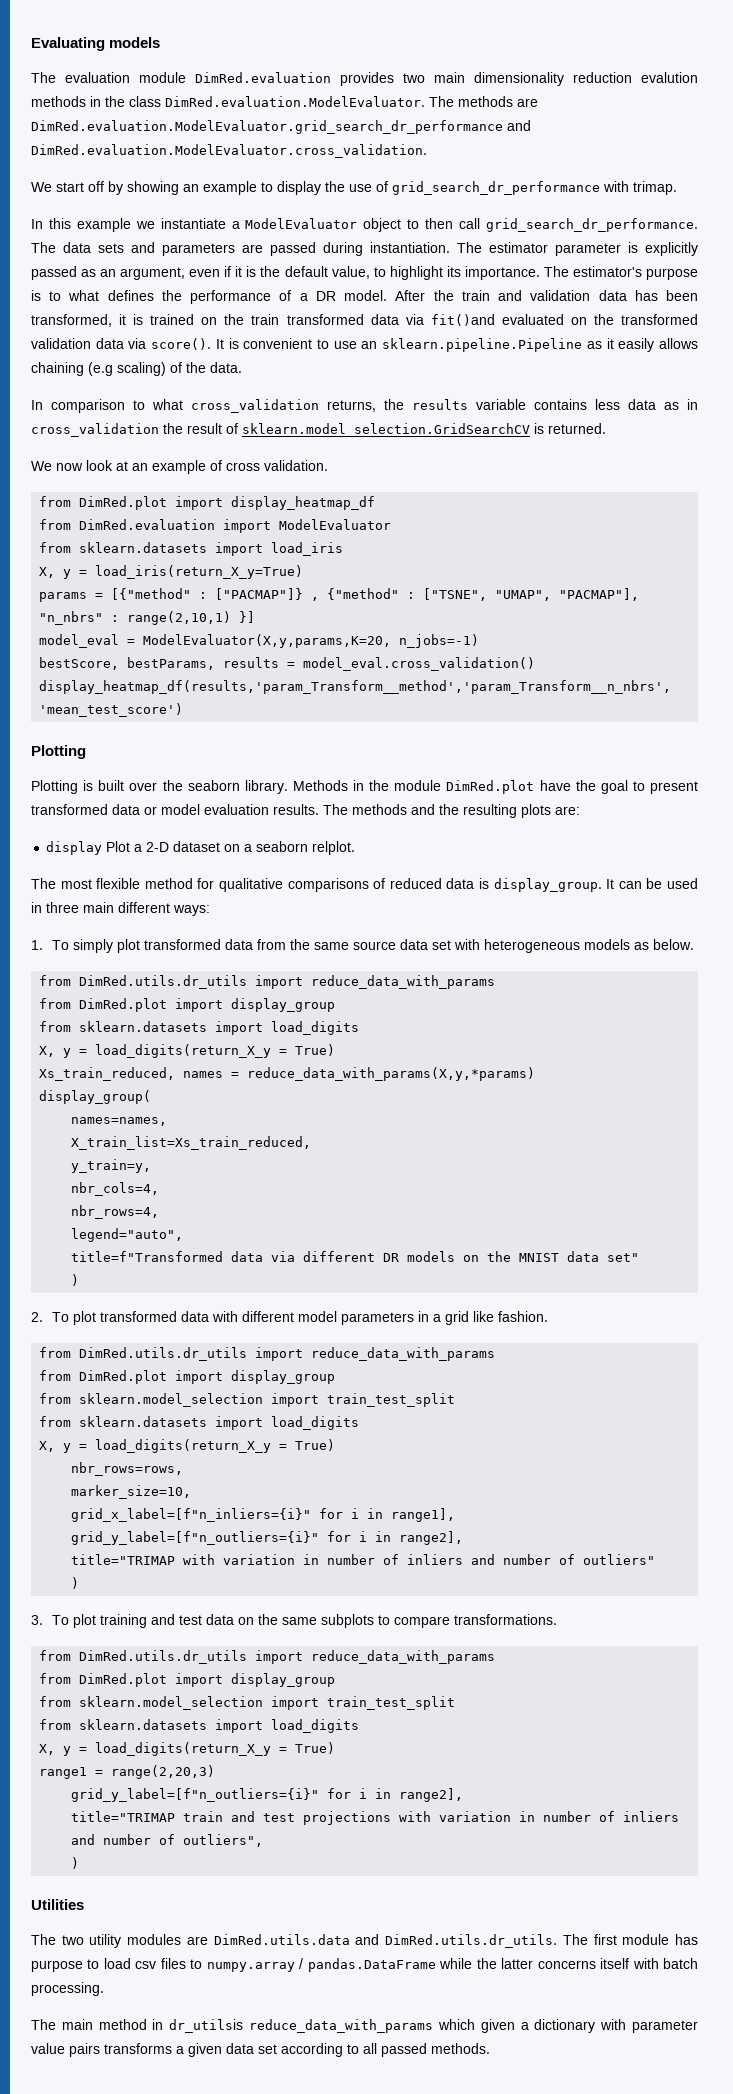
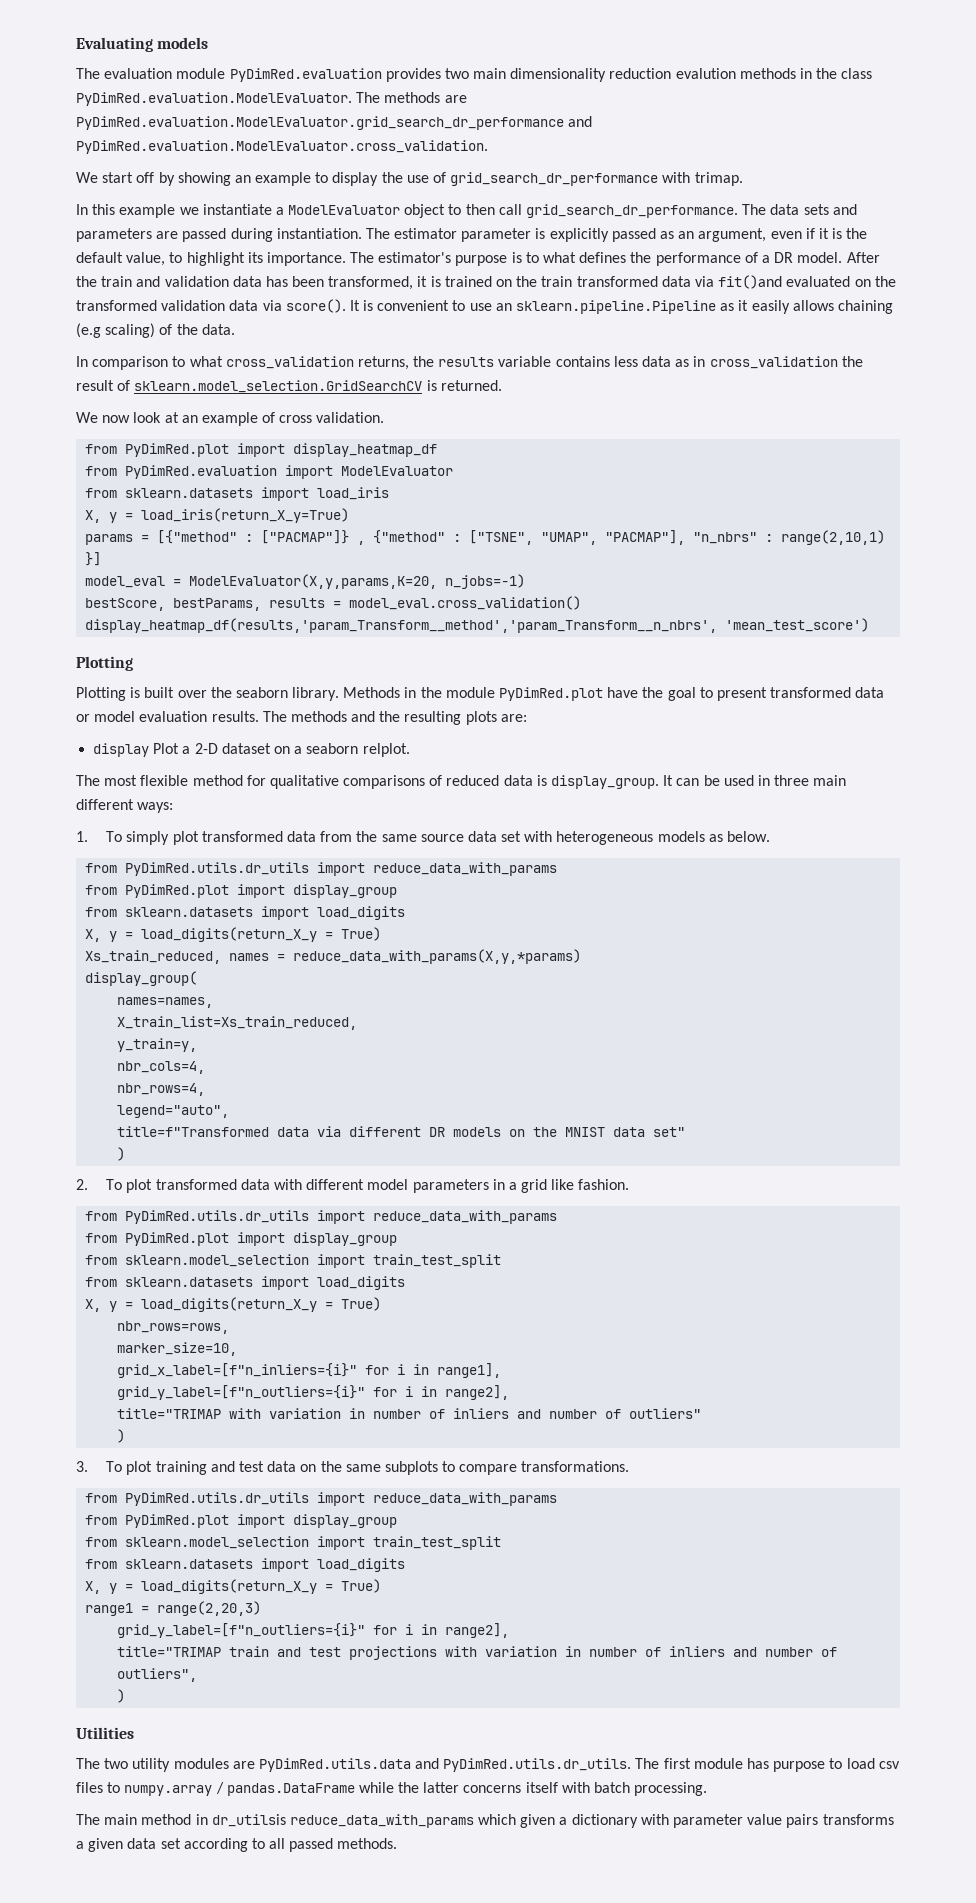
- The evaluation module DimRed.evaluation provides two main dimensionality reduction evalution methods in the class DimRed.evaluation.ModelEvaluator. The methods are DimRed.evaluation.ModelEvaluator.grid_search_dr_performance and DimRed.evaluation.ModelEvaluator.cross_validation.
+ The evaluation module PyDimRed.evaluation provides two main dimensionality reduction evalution methods in the class PyDimRed.evaluation.ModelEvaluator. The methods are PyDimRed.evaluation.ModelEvaluator.grid_search_dr_performance and PyDimRed.evaluation.ModelEvaluator.cross_validation.
- from DimRed.plot import display_heatmap_df
+ from PyDimRed.plot import display_heatmap_df
- from DimRed.evaluation import ModelEvaluator
+ from PyDimRed.evaluation import ModelEvaluator
- Methods in the module DimRed.plot have the goal to present transformed data or model evaluation results.
+ Methods in the module PyDimRed.plot have the goal to present transformed data or model evaluation results.
  1. To simply plot transformed data from the same source data set with heterogeneous models as below.
- from DimRed.utils.dr_utils import reduce_data_with_params
- from DimRed.plot import display_group
+ from PyDimRed.utils.dr_utils import reduce_data_with_params
+ from PyDimRed.plot import display_group
  2. To plot transformed data with different model parameters in a grid like fashion.
- from DimRed.utils.dr_utils import reduce_data_with_params
- from DimRed.plot import display_group
+ from PyDimRed.utils.dr_utils import reduce_data_with_params
+ from PyDimRed.plot import display_group
  3. To plot training and test data on the same subplots to compare transformations.
- from DimRed.utils.dr_utils import reduce_data_with_params
- from DimRed.plot import display_group
+ from PyDimRed.utils.dr_utils import reduce_data_with_params
+ from PyDimRed.plot import display_group
- The two utility modules are DimRed.utils.data and DimRed.utils.dr_utils. The first module has purpose to load csv files to numpy.array / pandas.DataFrame while the latter concerns itself with batch processing.
+ The two utility modules are PyDimRed.utils.data and PyDimRed.utils.dr_utils. The first module has purpose to load csv files to numpy.array / pandas.DataFrame while the latter concerns itself with batch processing.

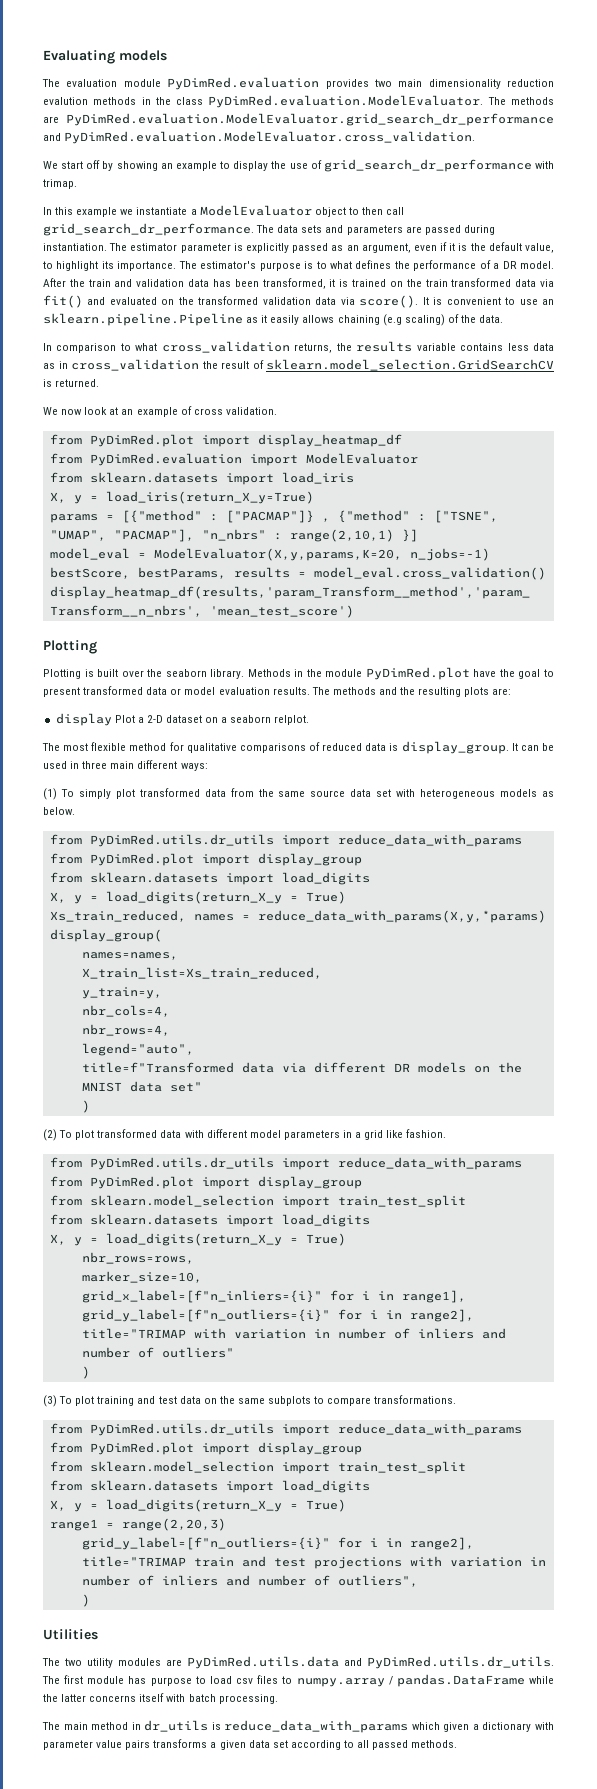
- After the train and validation data has been transformed, it is trained on the train transformed data via fit()and evaluated on the transformed validation data via score().
+ After the train and validation data has been transformed, it is trained on the train transformed data via fit() and evaluated on the transformed validation data via score().
- 1. To simply plot transformed data from the same source data set with heterogeneous models as below.
+ (1) To simply plot transformed data from the same source data set with heterogeneous models as below.
- 2. To plot transformed data with different model parameters in a grid like fashion.
+ (2) To plot transformed data with different model parameters in a grid like fashion.
- 3. To plot training and test data on the same subplots to compare transformations.
+ (3) To plot training and test data on the same subplots to compare transformations.
- The main method in dr_utilsis reduce_data_with_params which given a dictionary with parameter value pairs transforms a given data set according to all passed methods.
+ The main method in dr_utils is reduce_data_with_params which given a dictionary with parameter value pairs transforms a given data set according to all passed methods.

